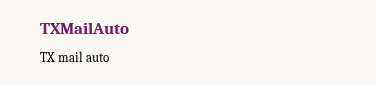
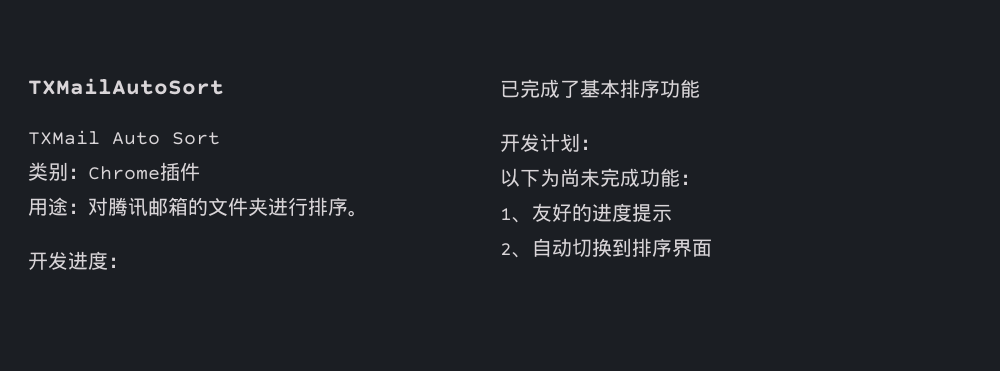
- TXMailAuto
- TX mail auto
+ TXMailAutoSort
+ TXMail Auto Sort
+ 类别：Chrome插件
+ 用途：对腾讯邮箱的文件夹进行排序。
+ 开发进度：
+ 已完成了基本排序功能
+ 开发计划：
+ 以下为尚未完成功能：
+ 1、友好的进度提示
+ 2、自动切换到排序界面

